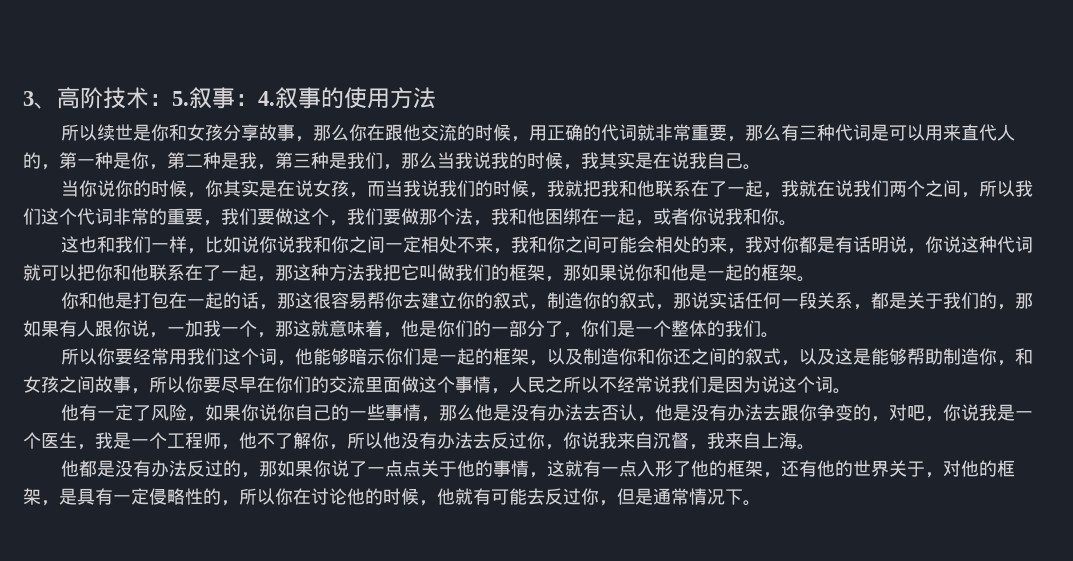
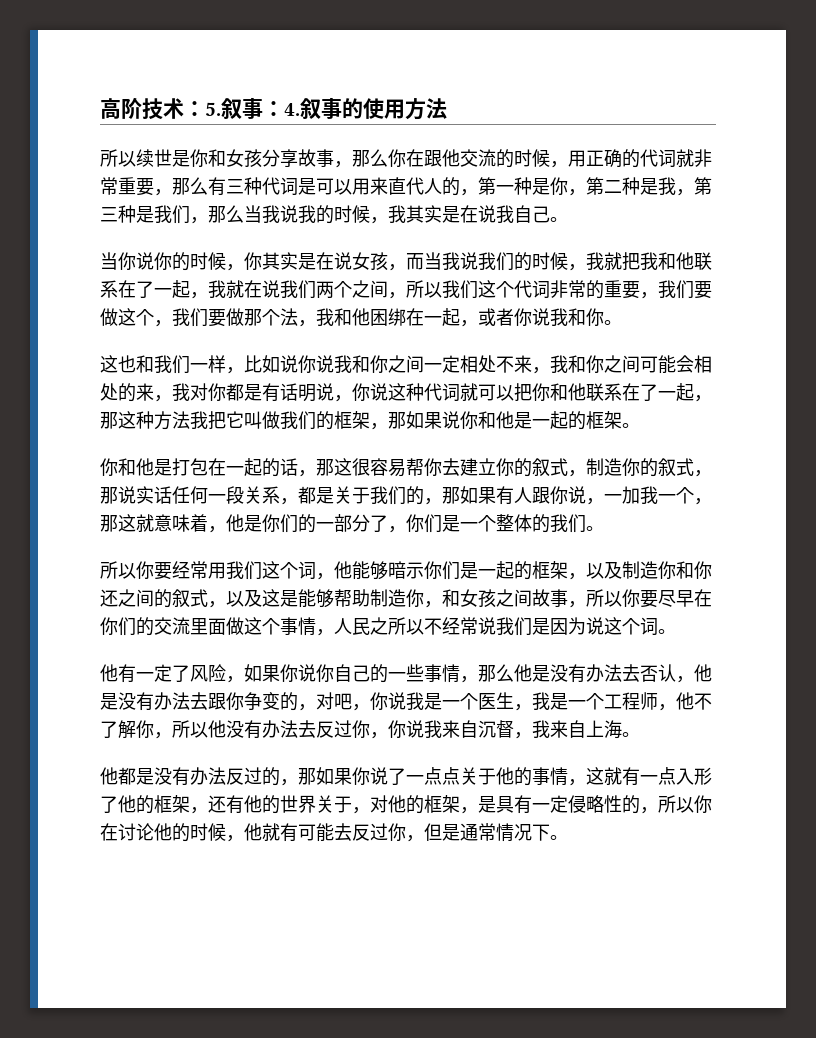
- 3、高阶技术：5.叙事：4.叙事的使用方法
+ 高阶技术：5.叙事：4.叙事的使用方法

